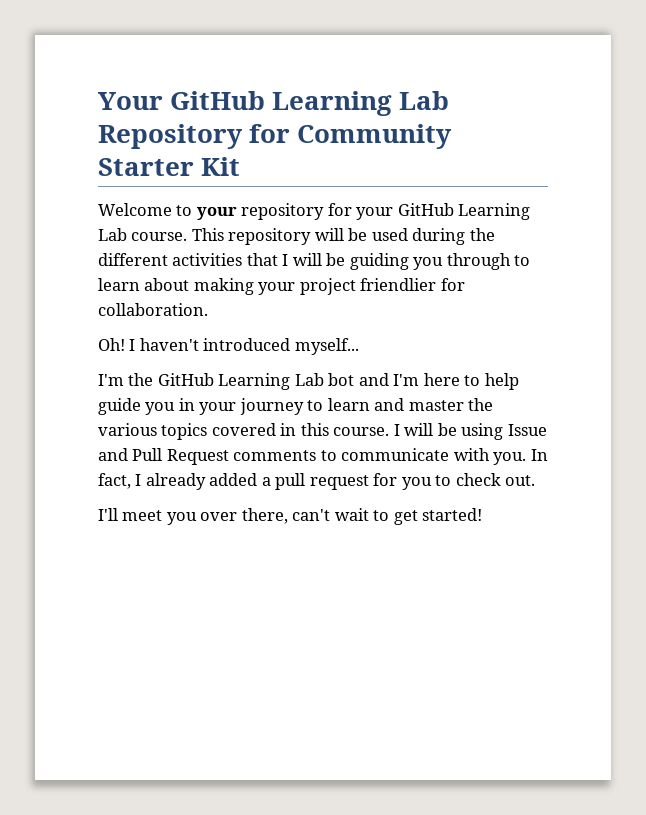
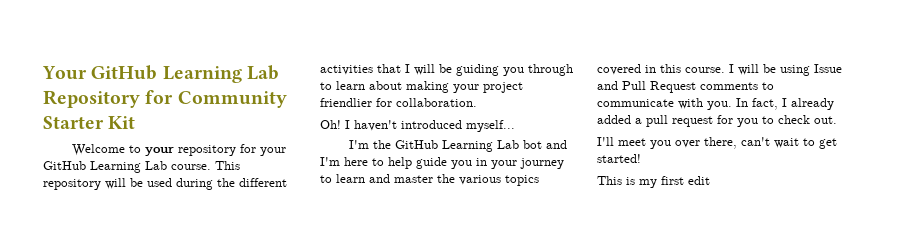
+ This is my first edit

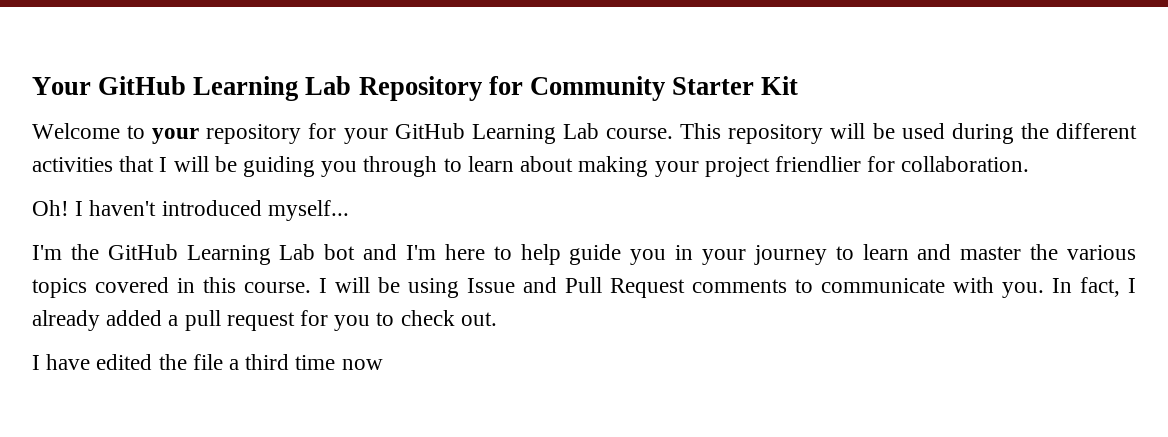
- I'll meet you over there, can't wait to get started!
- This is my first edit
+ I have edited the file a third time now

